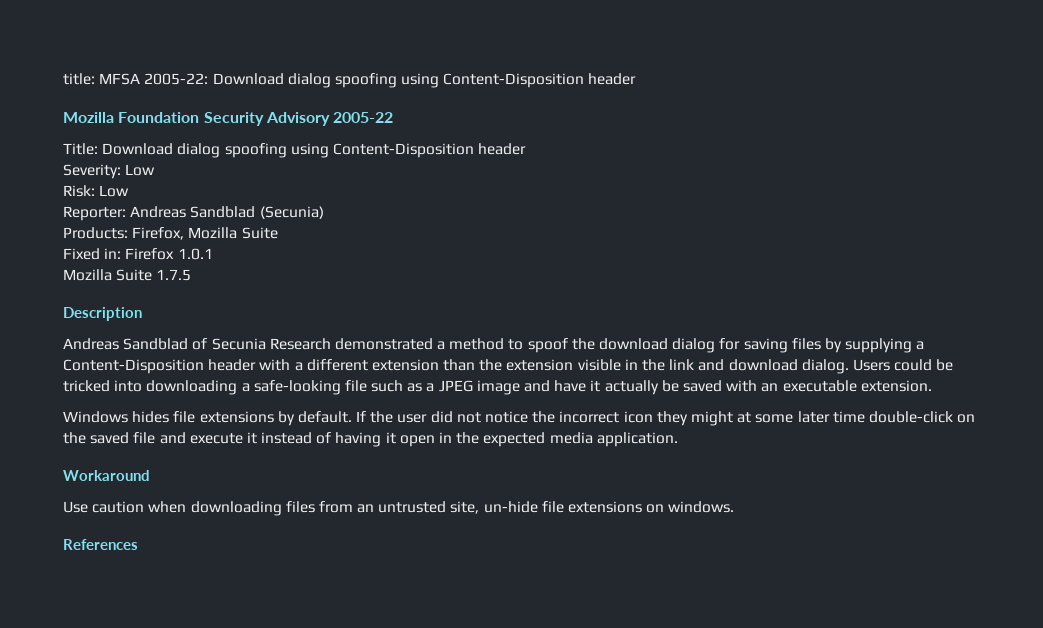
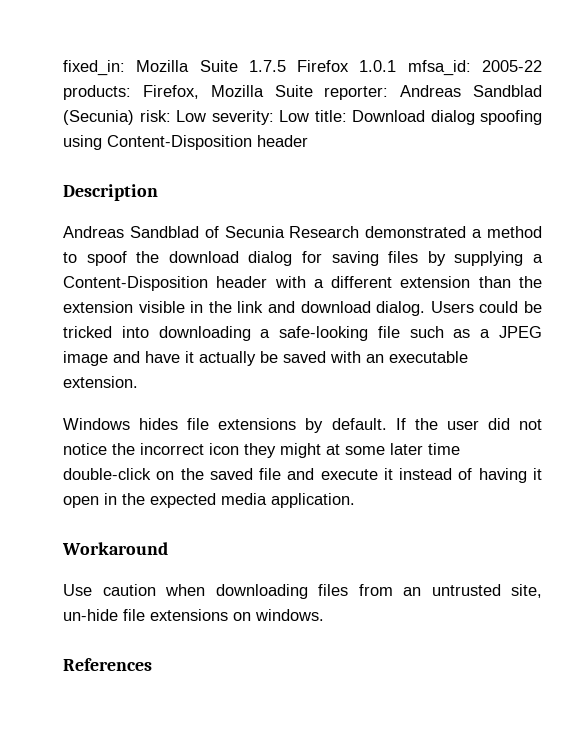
- title: MFSA 2005-22: Download dialog spoofing using Content-Disposition header
- Mozilla Foundation Security Advisory 2005-22
- Title: Download dialog spoofing using Content-Disposition header
- Severity: Low
- Risk: Low
- Reporter: Andreas Sandblad (Secunia)
- Products: Firefox, Mozilla Suite
- Fixed in: Firefox 1.0.1
- Mozilla Suite 1.7.5
+ fixed_in: Mozilla Suite 1.7.5 Firefox 1.0.1 mfsa_id: 2005-22 products: Firefox, Mozilla Suite reporter: Andreas Sandblad (Secunia) risk: Low severity: Low title: Download dialog spoofing using Content-Disposition header

